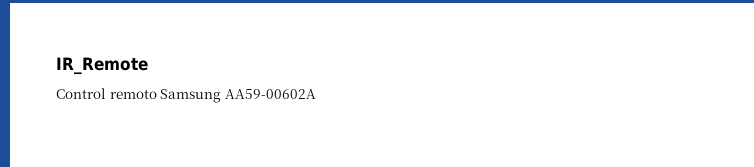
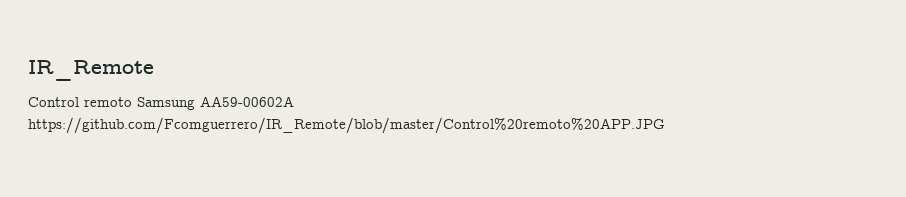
- Control remoto Samsung AA59-00602A
+ Control remoto Samsung AA59-00602A https://github.com/Fcomguerrero/IR_Remote/blob/master/Control%20remoto%20APP.JPG

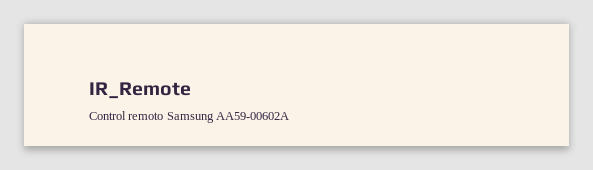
- Control remoto Samsung AA59-00602A https://github.com/Fcomguerrero/IR_Remote/blob/master/Control%20remoto%20APP.JPG
+ Control remoto Samsung AA59-00602A

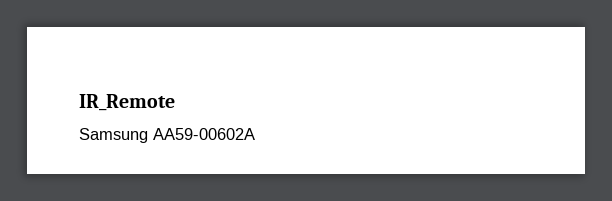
- Control remoto Samsung AA59-00602A
+ Samsung AA59-00602A

